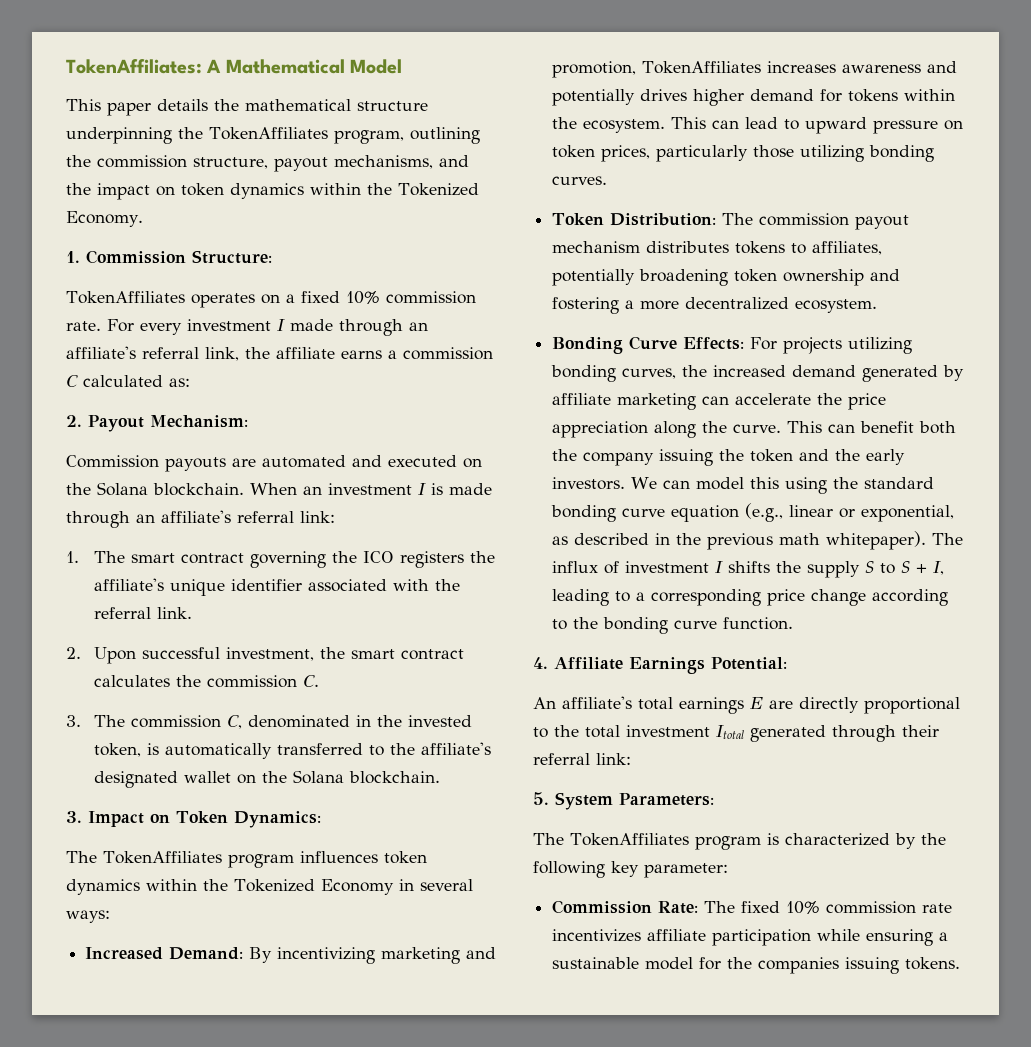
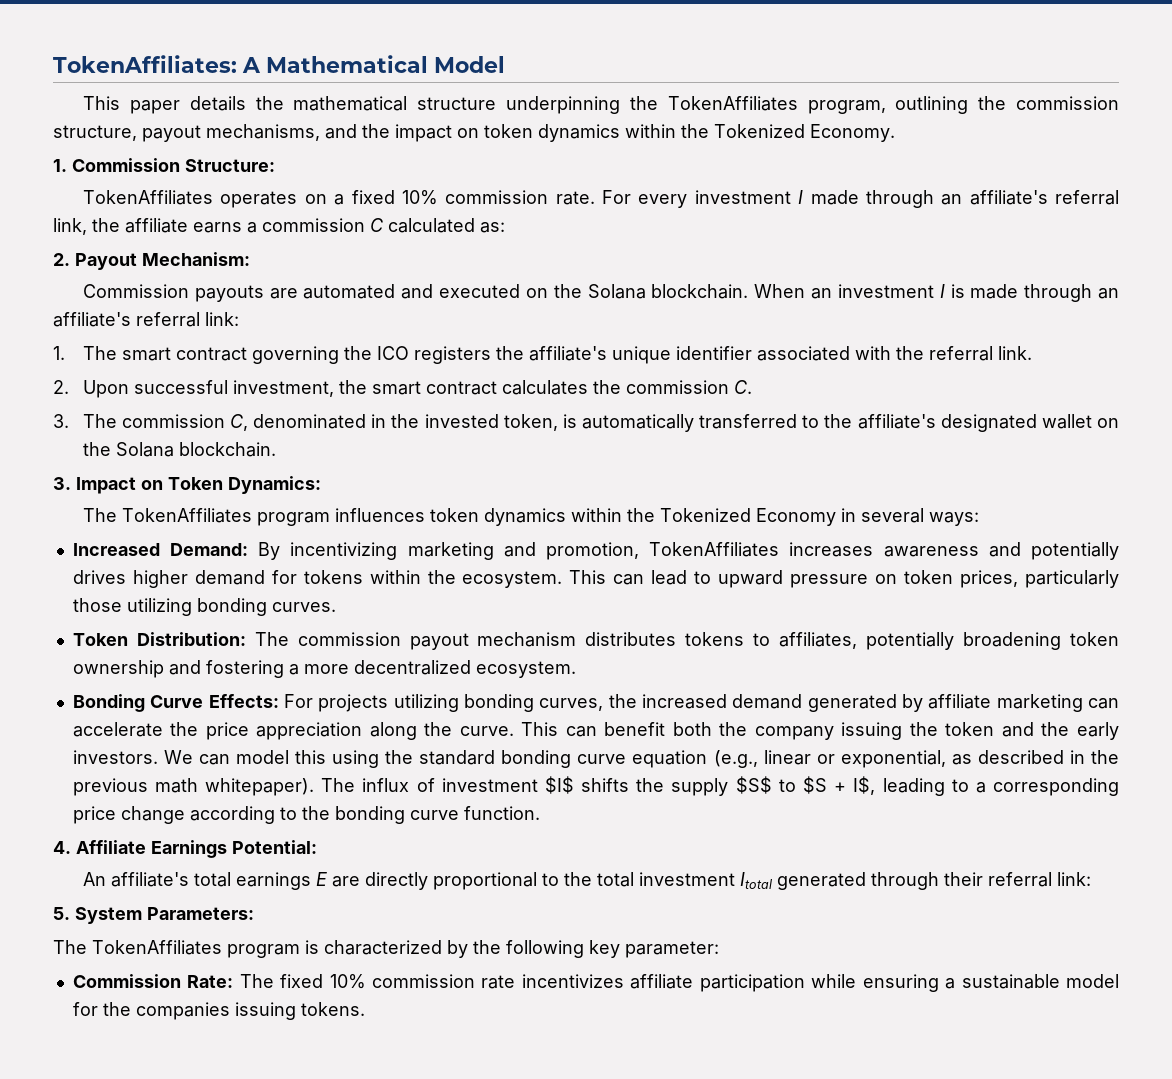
- The influx of investment I shifts the supply S to S + I, leading to a corresponding price change according to the bonding curve function.
+ The influx of investment $I$ shifts the supply $S$ to $S + I$, leading to a corresponding price change according to the bonding curve function.

